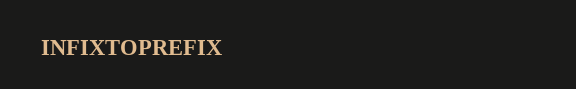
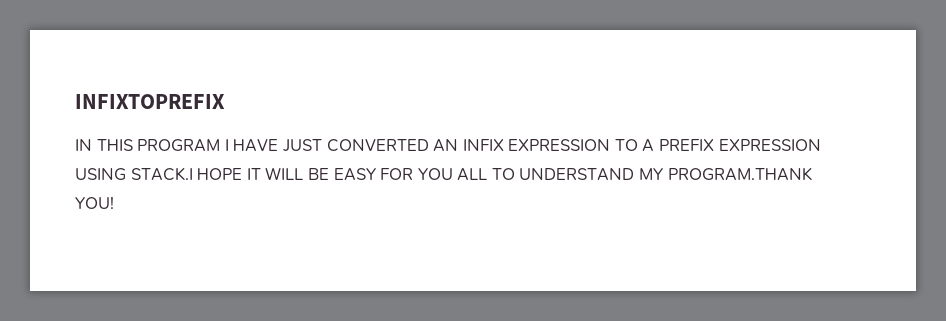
+ IN THIS PROGRAM I HAVE JUST CONVERTED AN INFIX EXPRESSION TO A PREFIX EXPRESSION USING STACK.I HOPE IT WILL BE EASY FOR YOU ALL TO UNDERSTAND MY PROGRAM.THANK YOU!

